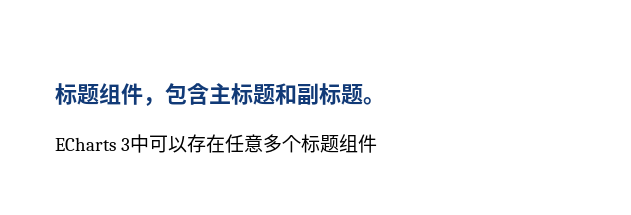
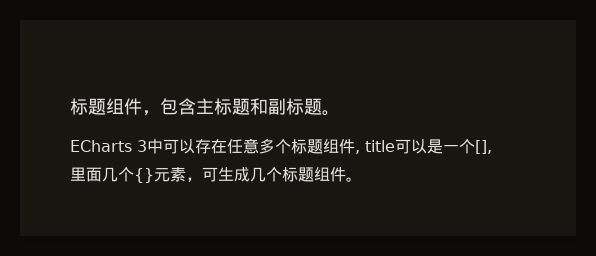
- ECharts 3中可以存在任意多个标题组件
+ ECharts 3中可以存在任意多个标题组件, title可以是一个[],里面几个{}元素，可生成几个标题组件。

